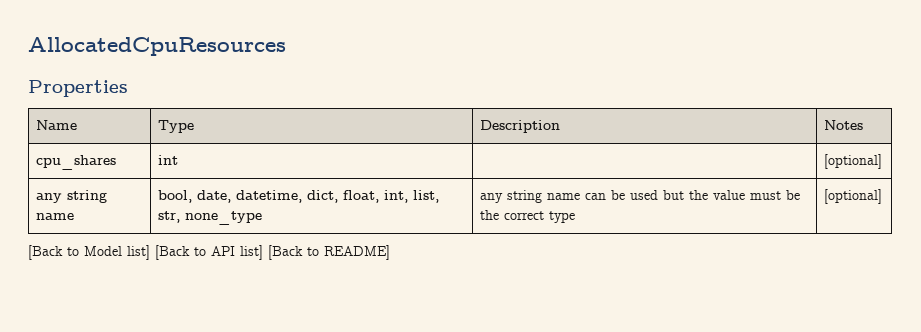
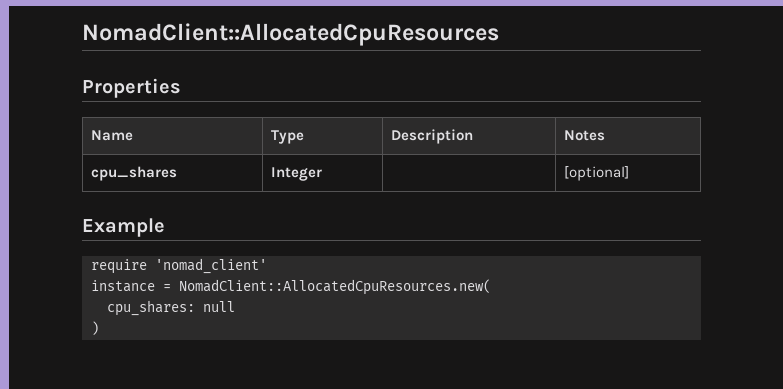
- AllocatedCpuResources
+ NomadClient::AllocatedCpuResources
- cpu_shares | int | | [optional]
- any string name | bool, date, datetime, dict, float, int, list, str, none_type | any string name can be used but the value must be the correct type | [optional]
- [Back to Model list] [Back to API list] [Back to README]
+ cpu_shares | Integer | | [optional]
+ Example
+ require 'nomad_client'
+ instance = NomadClient::AllocatedCpuResources.new(
+ cpu_shares: null
+ )

